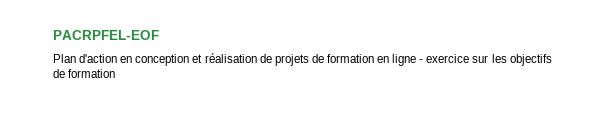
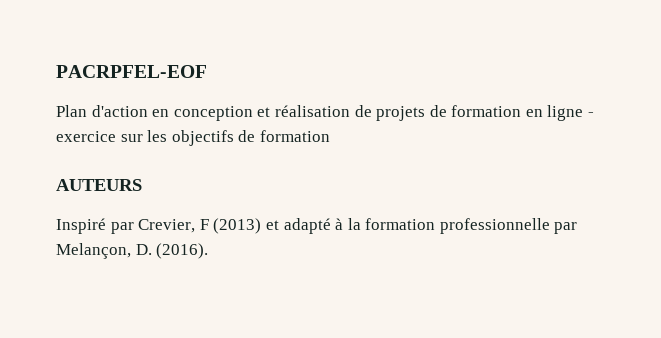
+ AUTEURS
+ Inspiré par Crevier, F (2013) et adapté à la formation professionnelle par Melançon, D. (2016).

